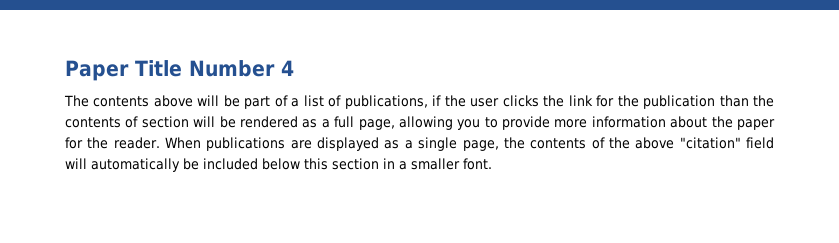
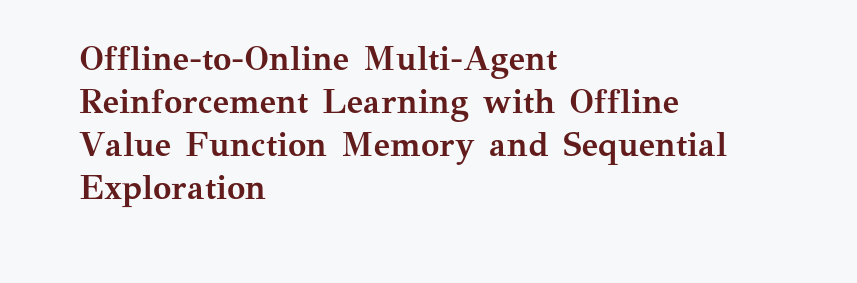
- Paper Title Number 4
- The contents above will be part of a list of publications, if the user clicks the link for the publication than the contents of section will be rendered as a full page, allowing you to provide more information about the paper for the reader. When publications are displayed as a single page, the contents of the above "citation" field will automatically be included below this section in a smaller font.
+ Offline-to-Online Multi-Agent Reinforcement Learning with Offline Value Function Memory and Sequential Exploration

